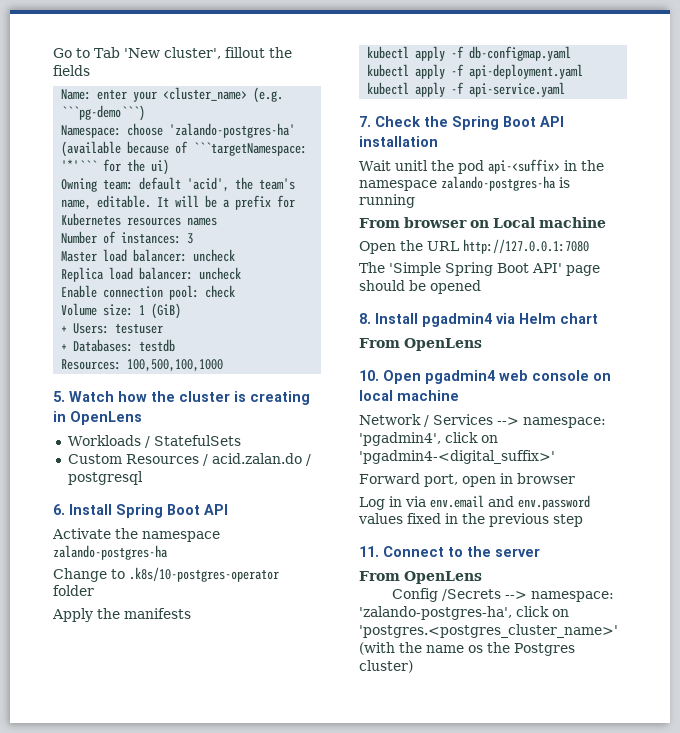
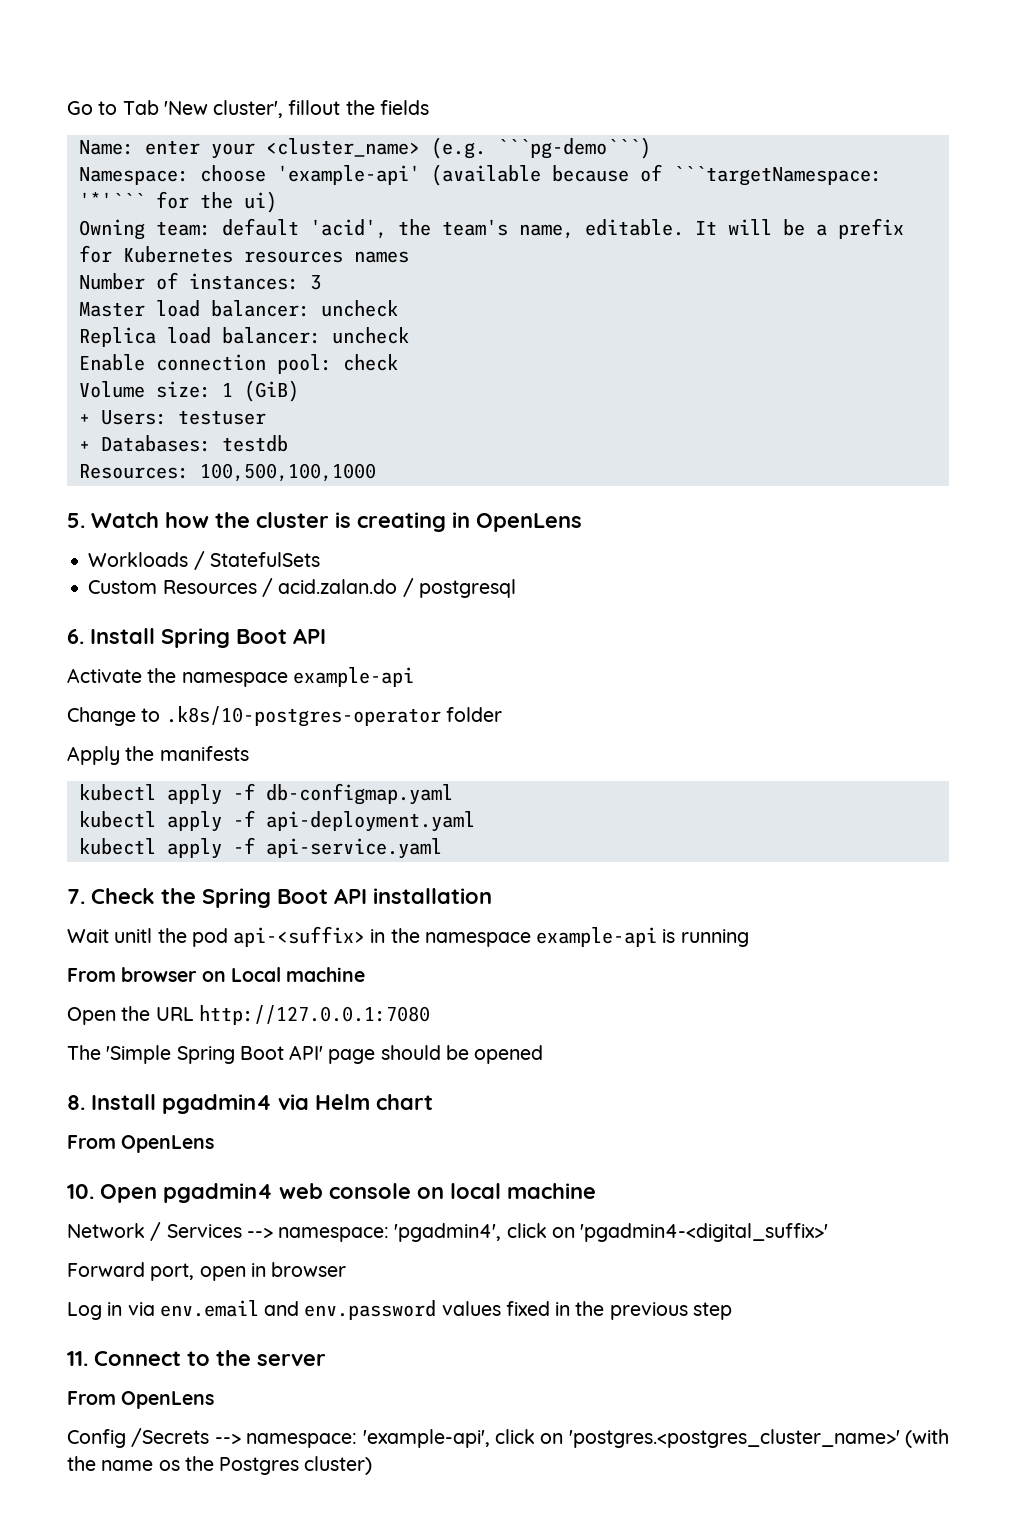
- Namespace: choose 'zalando-postgres-ha' (available because of ```targetNamespace: '*'``` for the ui)
+ Namespace: choose 'example-api' (available because of ```targetNamespace: '*'``` for the ui)
- Activate the namespace zalando-postgres-ha
+ Activate the namespace example-api
- Wait unitl the pod api-<suffix> in the namespace zalando-postgres-ha is running
+ Wait unitl the pod api-<suffix> in the namespace example-api is running
- Config /Secrets --> namespace: 'zalando-postgres-ha', click on 'postgres.<postgres_cluster_name>' (with the name os the Postgres cluster)
+ Config /Secrets --> namespace: 'example-api', click on 'postgres.<postgres_cluster_name>' (with the name os the Postgres cluster)

